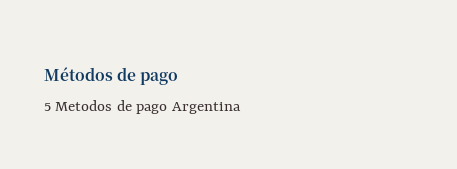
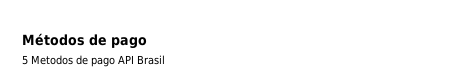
- 5 Metodos de pago Argentina
+ 5 Metodos de pago API Brasil

